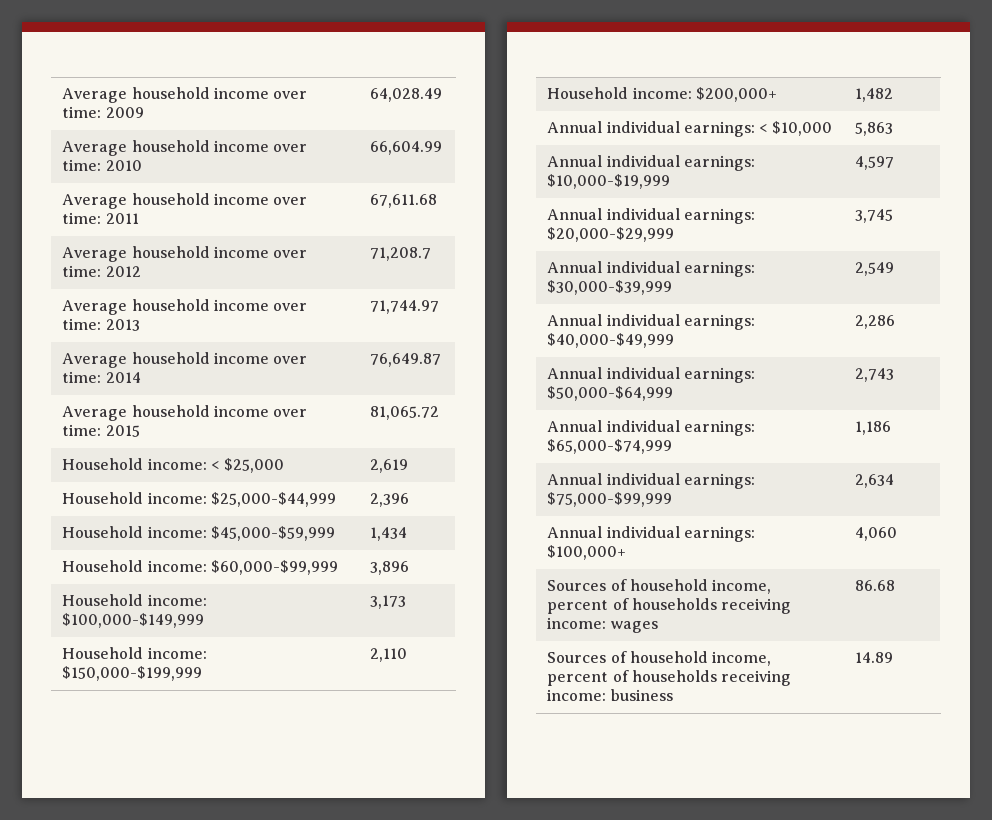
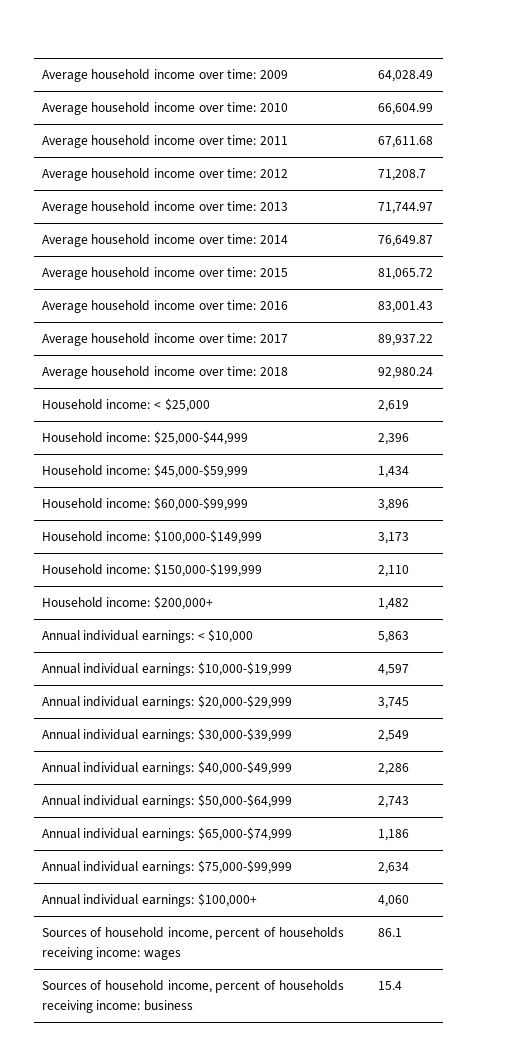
+ Average household income over time: 2016 | 83,001.43
+ Average household income over time: 2017 | 89,937.22
+ Average household income over time: 2018 | 92,980.24
- Sources of household income, percent of households receiving income: wages | 86.68
+ Sources of household income, percent of households receiving income: wages | 86.1
- Sources of household income, percent of households receiving income: business | 14.89
+ Sources of household income, percent of households receiving income: business | 15.4

